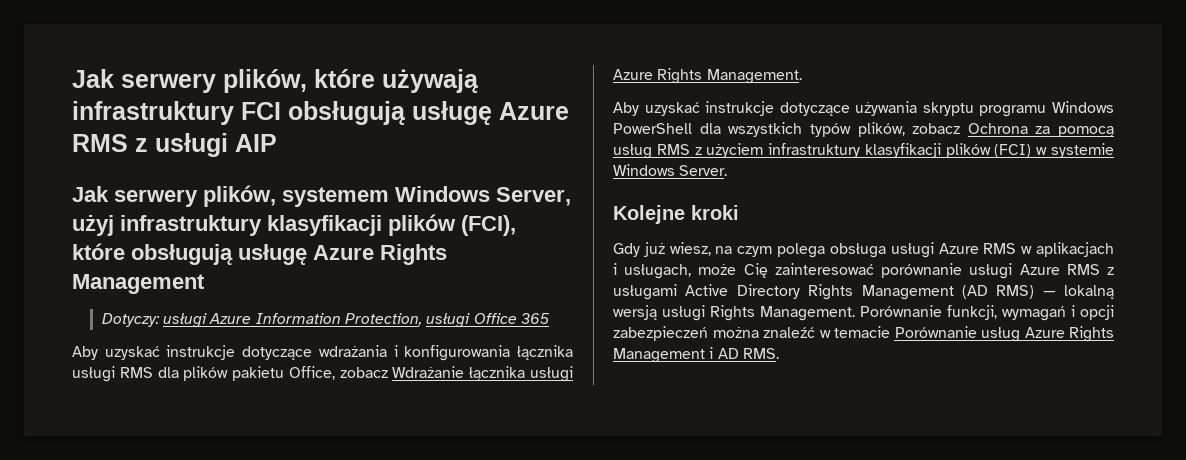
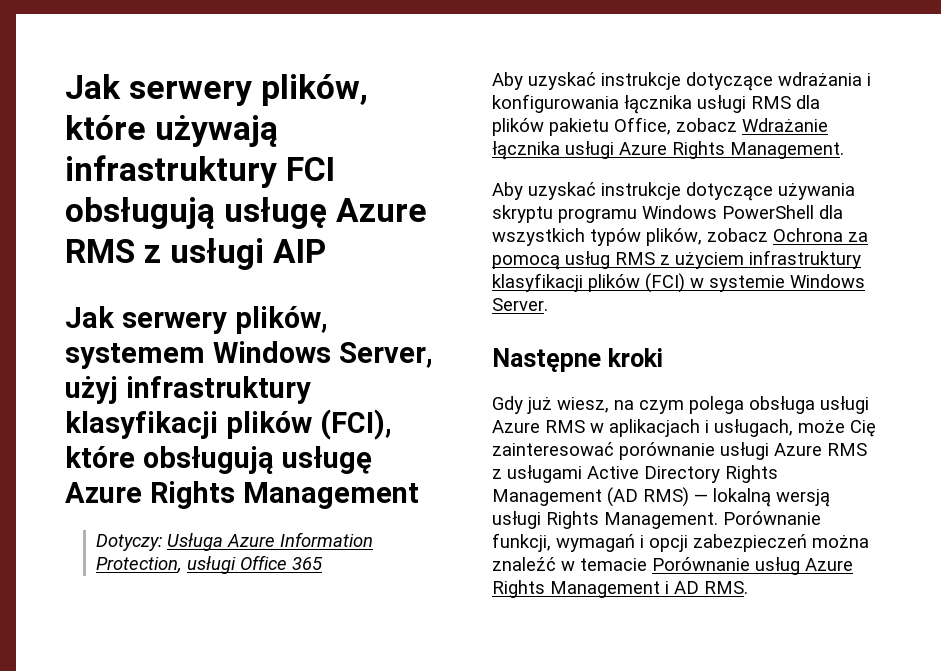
- Dotyczy: usługi Azure Information Protection, usługi Office 365
+ Dotyczy: Usługa Azure Information Protection, usługi Office 365
- Kolejne kroki
+ Następne kroki

